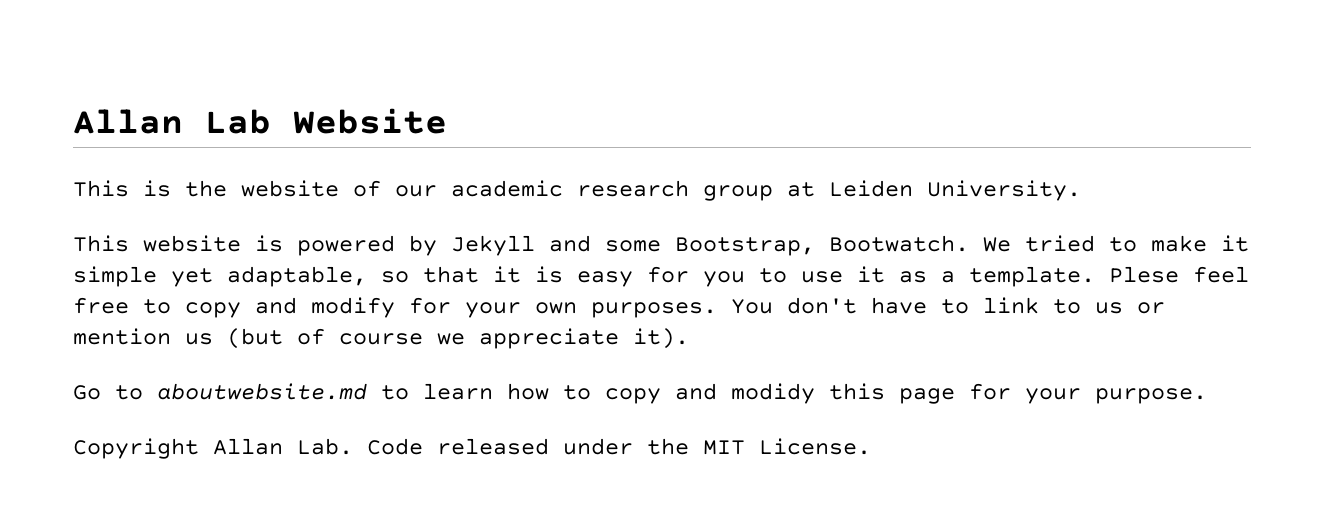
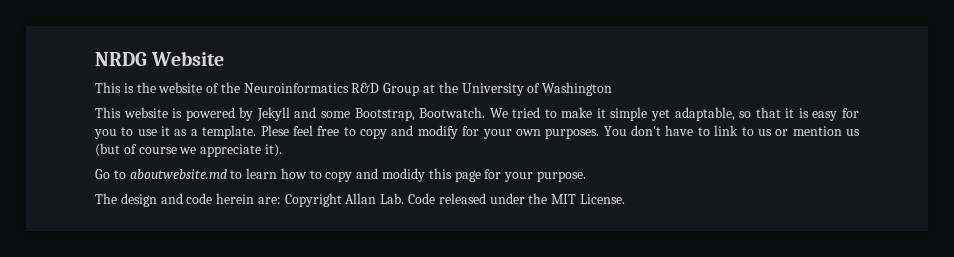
- Allan Lab Website
+ NRDG Website
- This is the website of our academic research group at Leiden University.
+ This is the website of the Neuroinformatics R&D Group at the University of Washington
- Copyright Allan Lab. Code released under the MIT License.
+ The design and code herein are: Copyright Allan Lab. Code released under the MIT License.

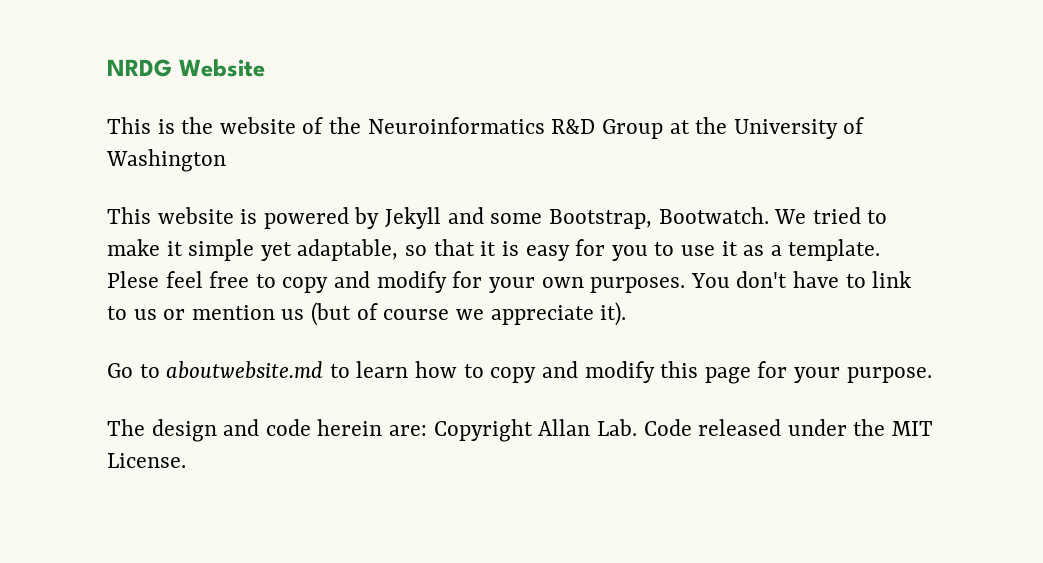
- Go to aboutwebsite.md to learn how to copy and modidy this page for your purpose.
+ Go to aboutwebsite.md to learn how to copy and modify this page for your purpose.

